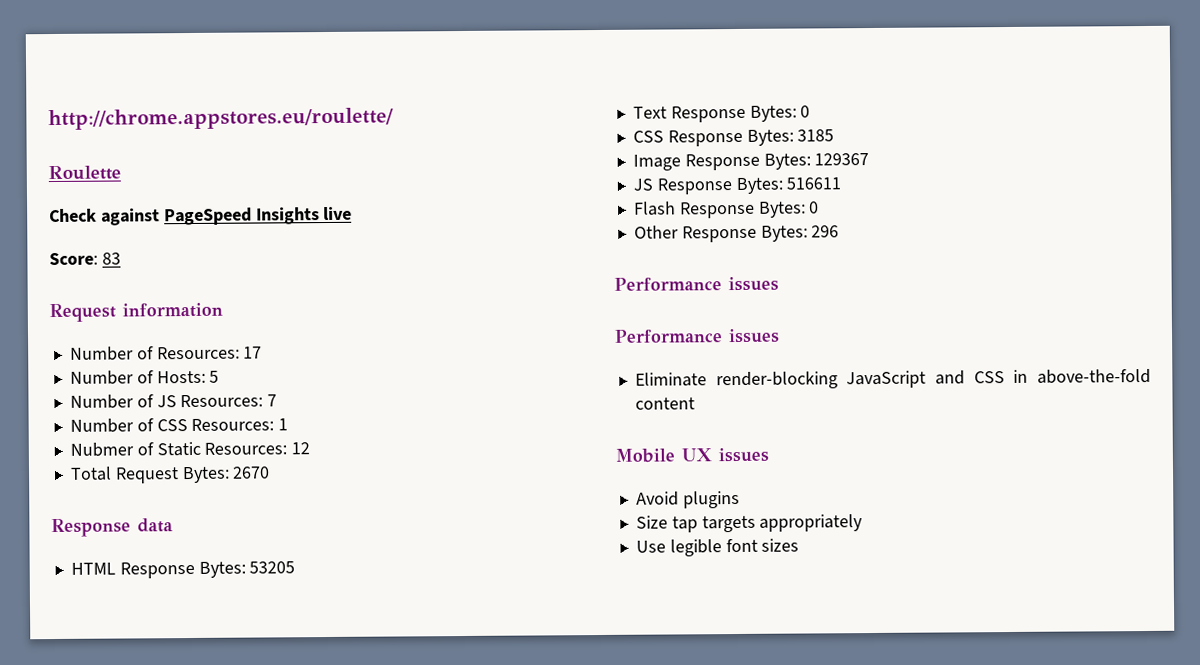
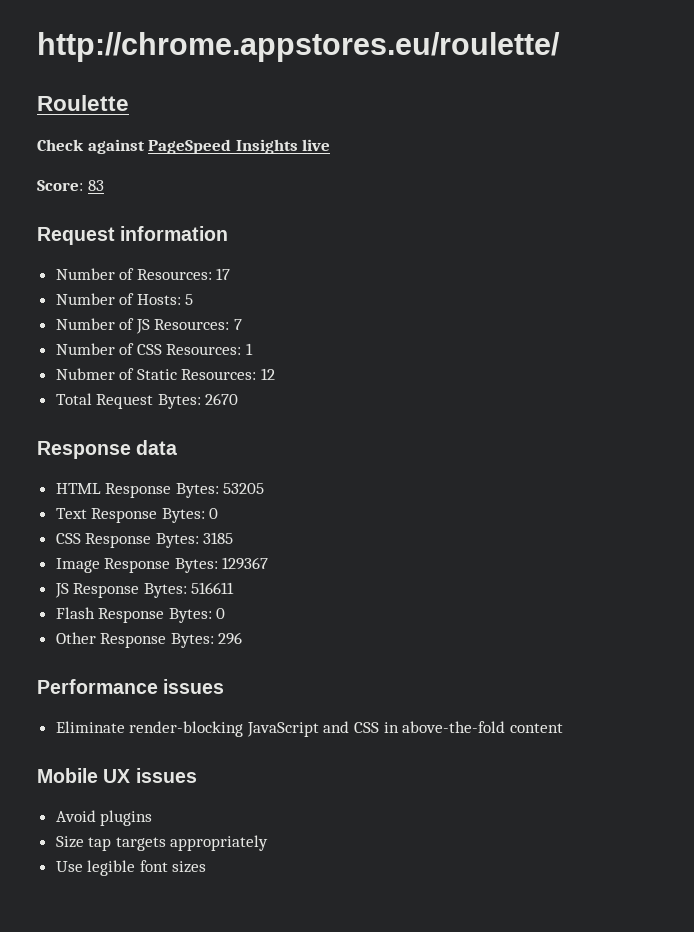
  Other Response Bytes: 296
- Performance issues

